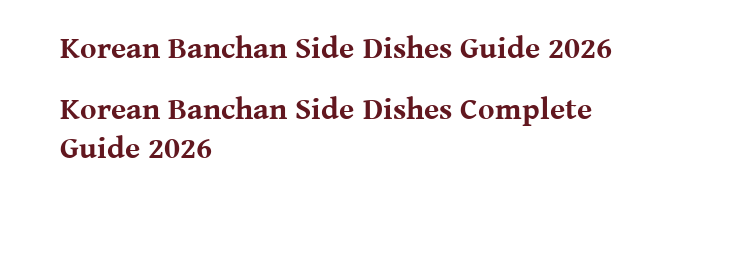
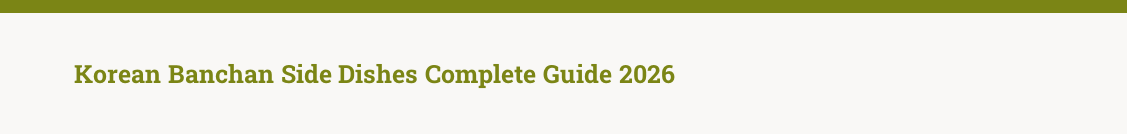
- Korean Banchan Side Dishes Guide 2026

